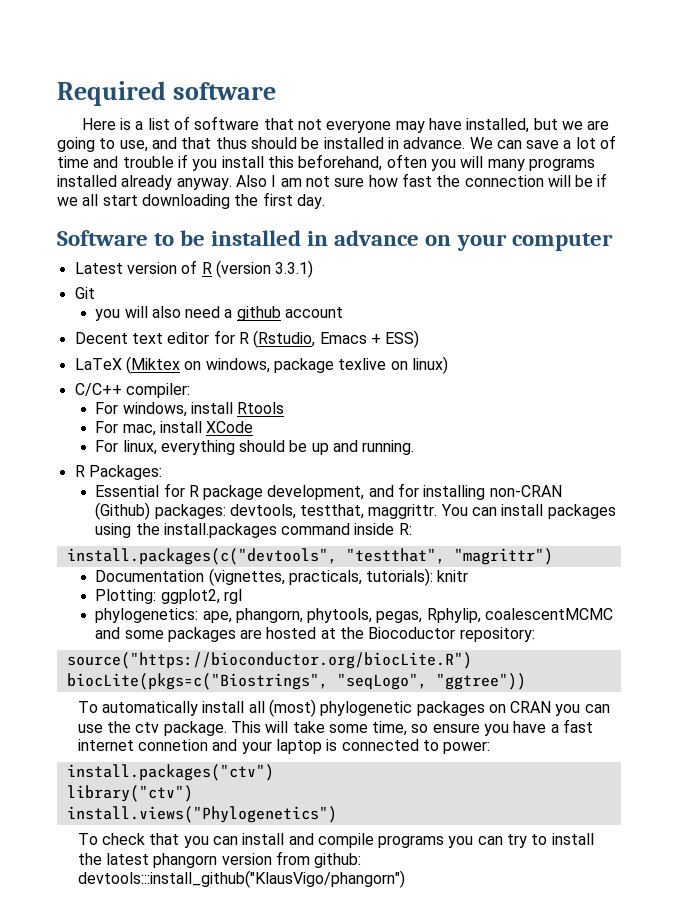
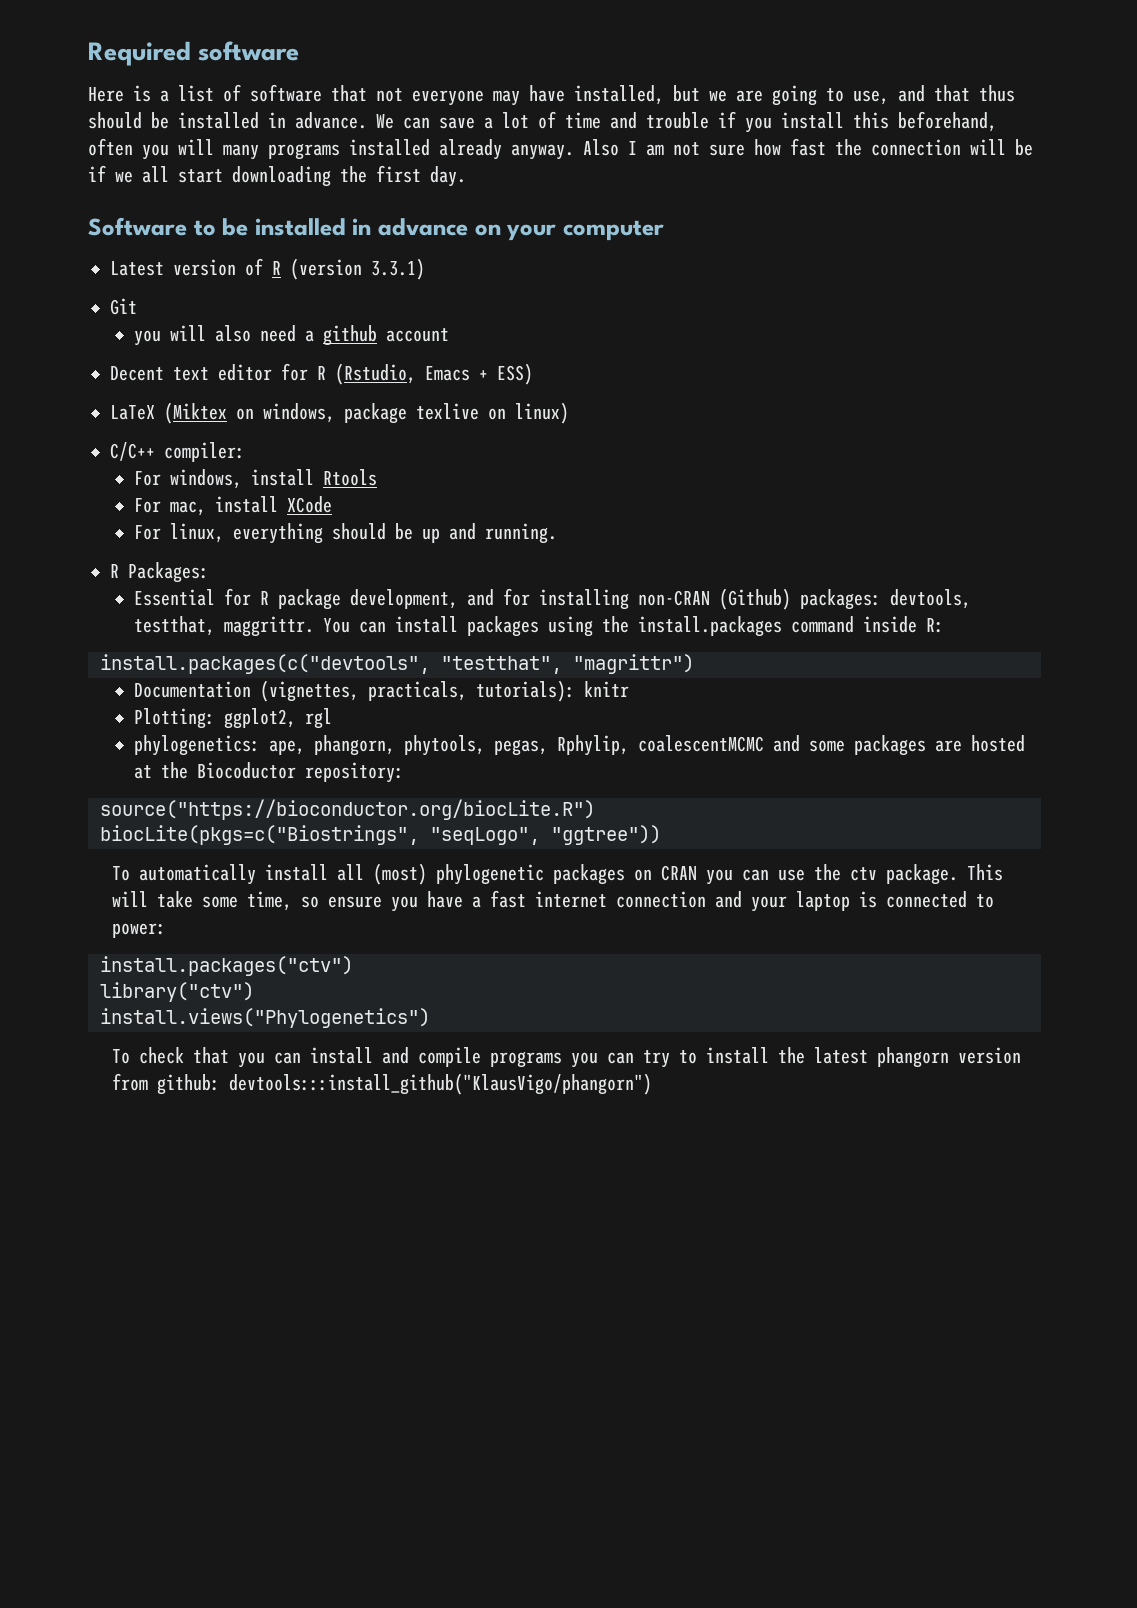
- This will take some time, so ensure you have a fast internet connetion and your laptop is connected to power:
+ This will take some time, so ensure you have a fast internet connection and your laptop is connected to power:

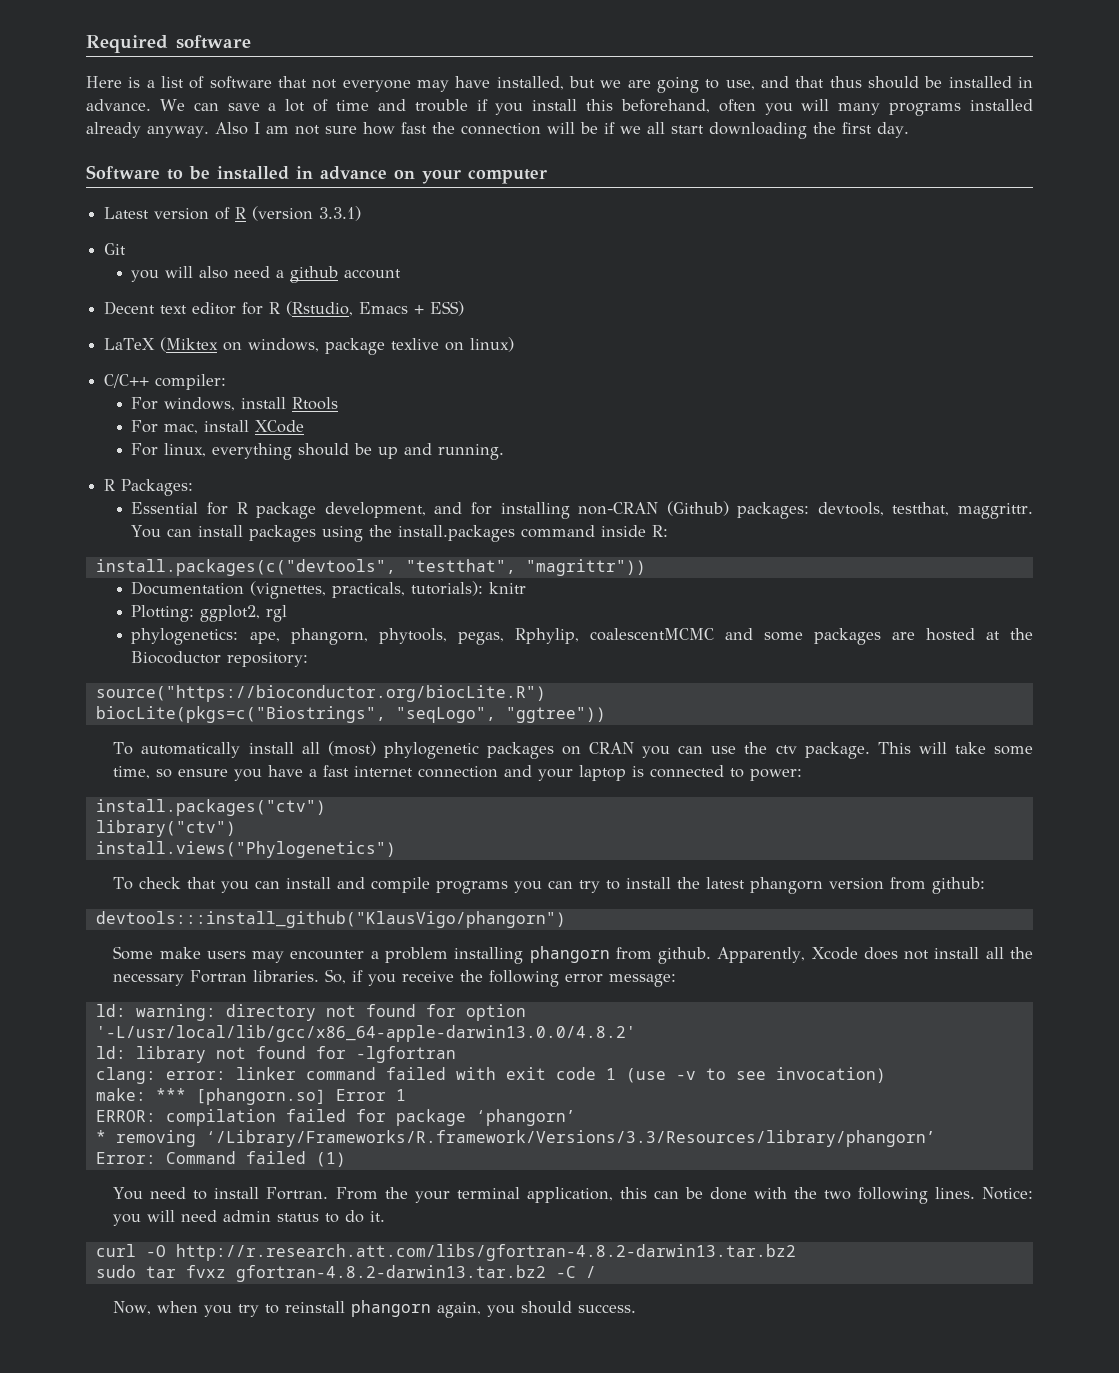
- install.packages(c("devtools", "testthat", "magrittr")
+ install.packages(c("devtools", "testthat", "magrittr"))
- To check that you can install and compile programs you can try to install the latest phangorn version from github: devtools:::install_github("KlausVigo/phangorn")
+ To check that you can install and compile programs you can try to install the latest phangorn version from github:
+ devtools:::install_github("KlausVigo/phangorn")
+ Some make users may encounter a problem installing phangorn from github. Apparently, Xcode does not install all the necessary Fortran libraries. So, if you receive the following error message:
+ ld: warning: directory not found for option '-L/usr/local/lib/gcc/x86_64-apple-darwin13.0.0/4.8.2'
+ ld: library not found for -lgfortran
+ clang: error: linker command failed with exit code 1 (use -v to see invocation)
+ make: *** [phangorn.so] Error 1
+ ERROR: compilation failed for package ‘phangorn’
+ * removing ‘/Library/Frameworks/R.framework/Versions/3.3/Resources/library/phangorn’
+ Error: Command failed (1)
+ You need to install Fortran. From the your terminal application, this can be done with the two following lines. Notice: you will need admin status to do it.
+ curl -O http://r.research.att.com/libs/gfortran-4.8.2-darwin13.tar.bz2
+ sudo tar fvxz gfortran-4.8.2-darwin13.tar.bz2 -C /
+ Now, when you try to reinstall phangorn again, you should success.

